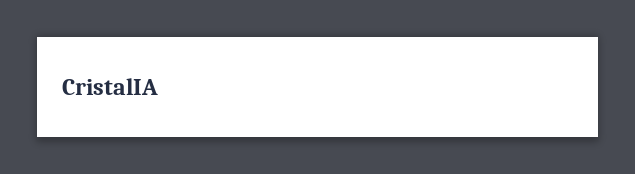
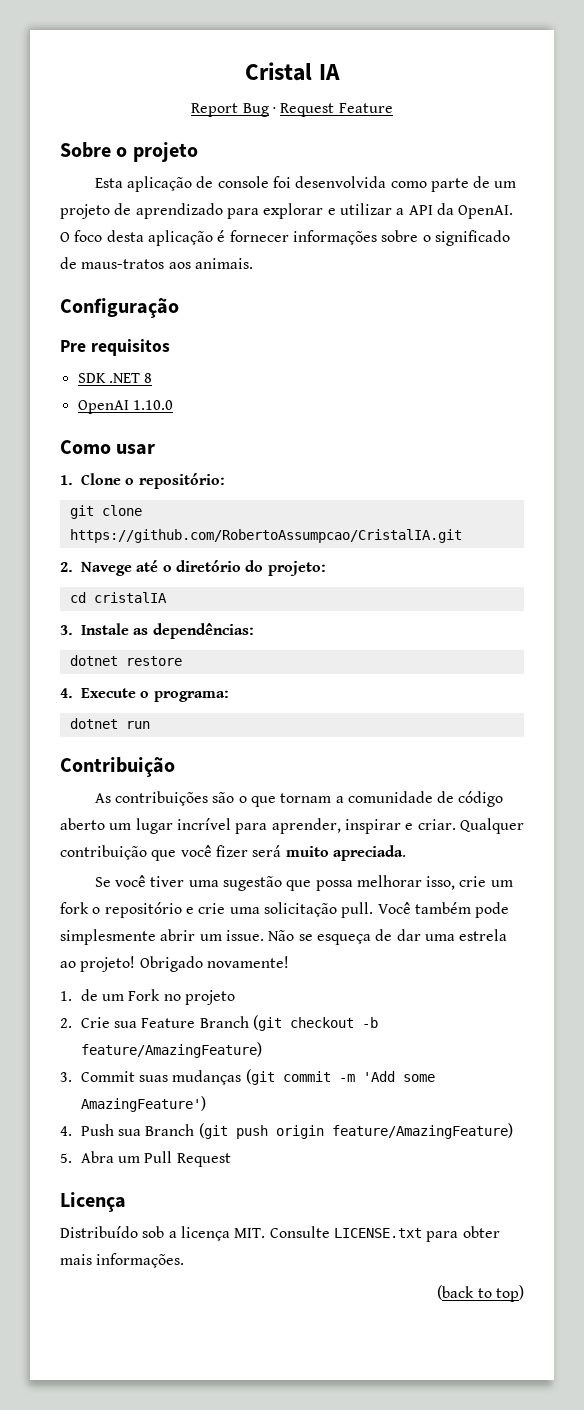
- CristalIA
+ Cristal IA
+ Report Bug · Request Feature
+ Sobre o projeto
+ Esta aplicação de console foi desenvolvida como parte de um projeto de aprendizado para explorar e utilizar a API da OpenAI. O foco desta aplicação é fornecer informações sobre o significado de maus-tratos aos animais.
+ Configuração
+ Pre requisitos
+ SDK .NET 8
+ OpenAI 1.10.0
+ Como usar
+ 1. Clone o repositório:
+ git clone https://github.com/RobertoAssumpcao/CristalIA.git
+ 2. Navege até o diretório do projeto:
+ cd cristalIA
+ 3. Instale as dependências:
+ dotnet restore
+ 4. Execute o programa:
+ dotnet run
+ Contribuição
+ As contribuições são o que tornam a comunidade de código aberto um lugar incrível para aprender, inspirar e criar. Qualquer contribuição que você fizer será muito apreciada.
+ Se você tiver uma sugestão que possa melhorar isso, crie um fork o repositório e crie uma solicitação pull. Você também pode simplesmente abrir um issue. Não se esqueça de dar uma estrela ao projeto! Obrigado novamente!
+ 1. de um Fork no projeto
+ 2. Crie sua Feature Branch (git checkout -b feature/AmazingFeature)
+ 3. Commit suas mudanças (git commit -m 'Add some AmazingFeature')
+ 4. Push sua Branch (git push origin feature/AmazingFeature)
+ 5. Abra um Pull Request
+ Licença
+ Distribuído sob a licença MIT. Consulte LICENSE.txt para obter mais informações.
+ (back to top)

